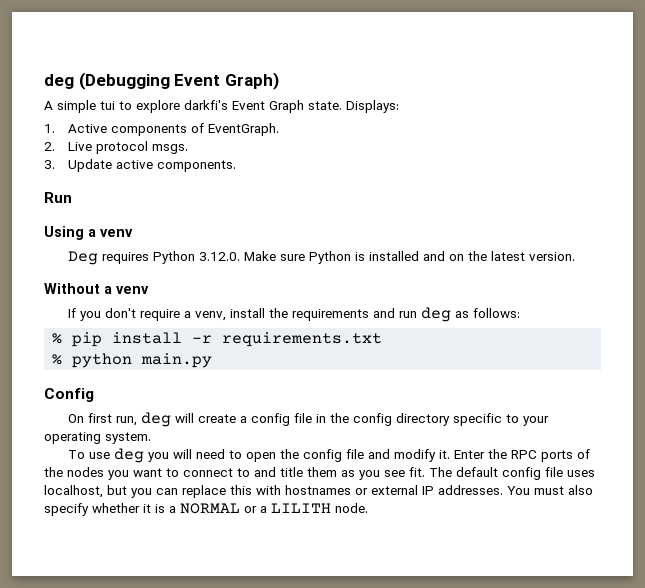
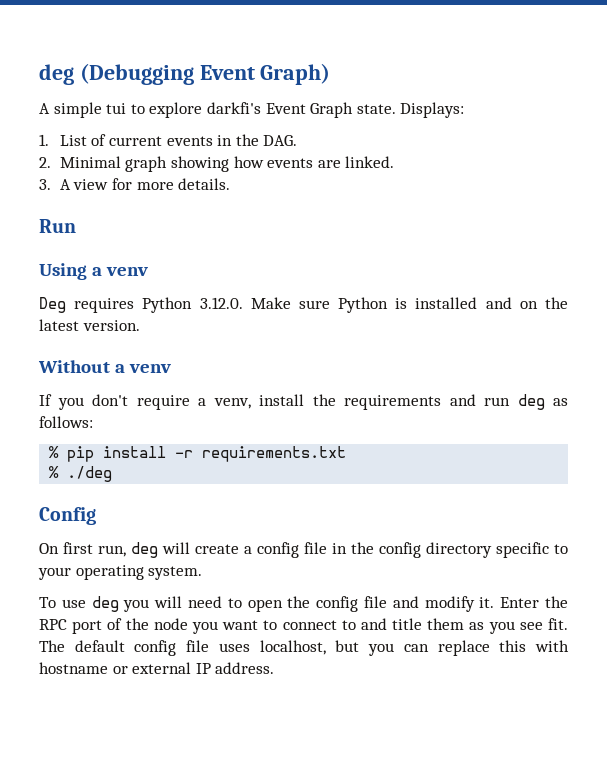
- 1. Active components of EventGraph.
- 2. Live protocol msgs.
- 3. Update active components.
+ 1. List of current events in the DAG.
+ 2. Minimal graph showing how events are linked.
+ 3. A view for more details.
- % python main.py
+ % ./deg
- Enter the RPC ports of the nodes you want to connect to and title them as you see fit.
+ Enter the RPC port of the node you want to connect to and title them as you see fit.
- The default config file uses localhost, but you can replace this with hostnames or external IP addresses. You must also specify whether it is a NORMAL or a LILITH node.
+ The default config file uses localhost, but you can replace this with hostname or external IP address.

